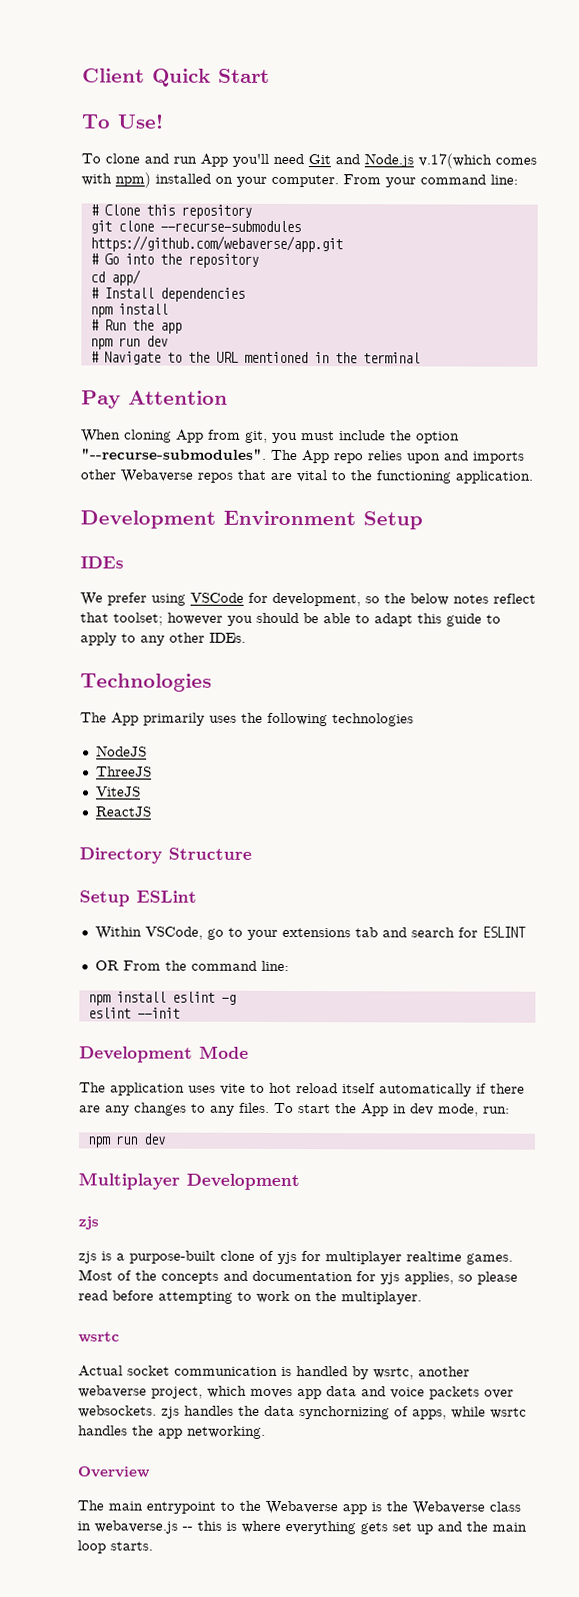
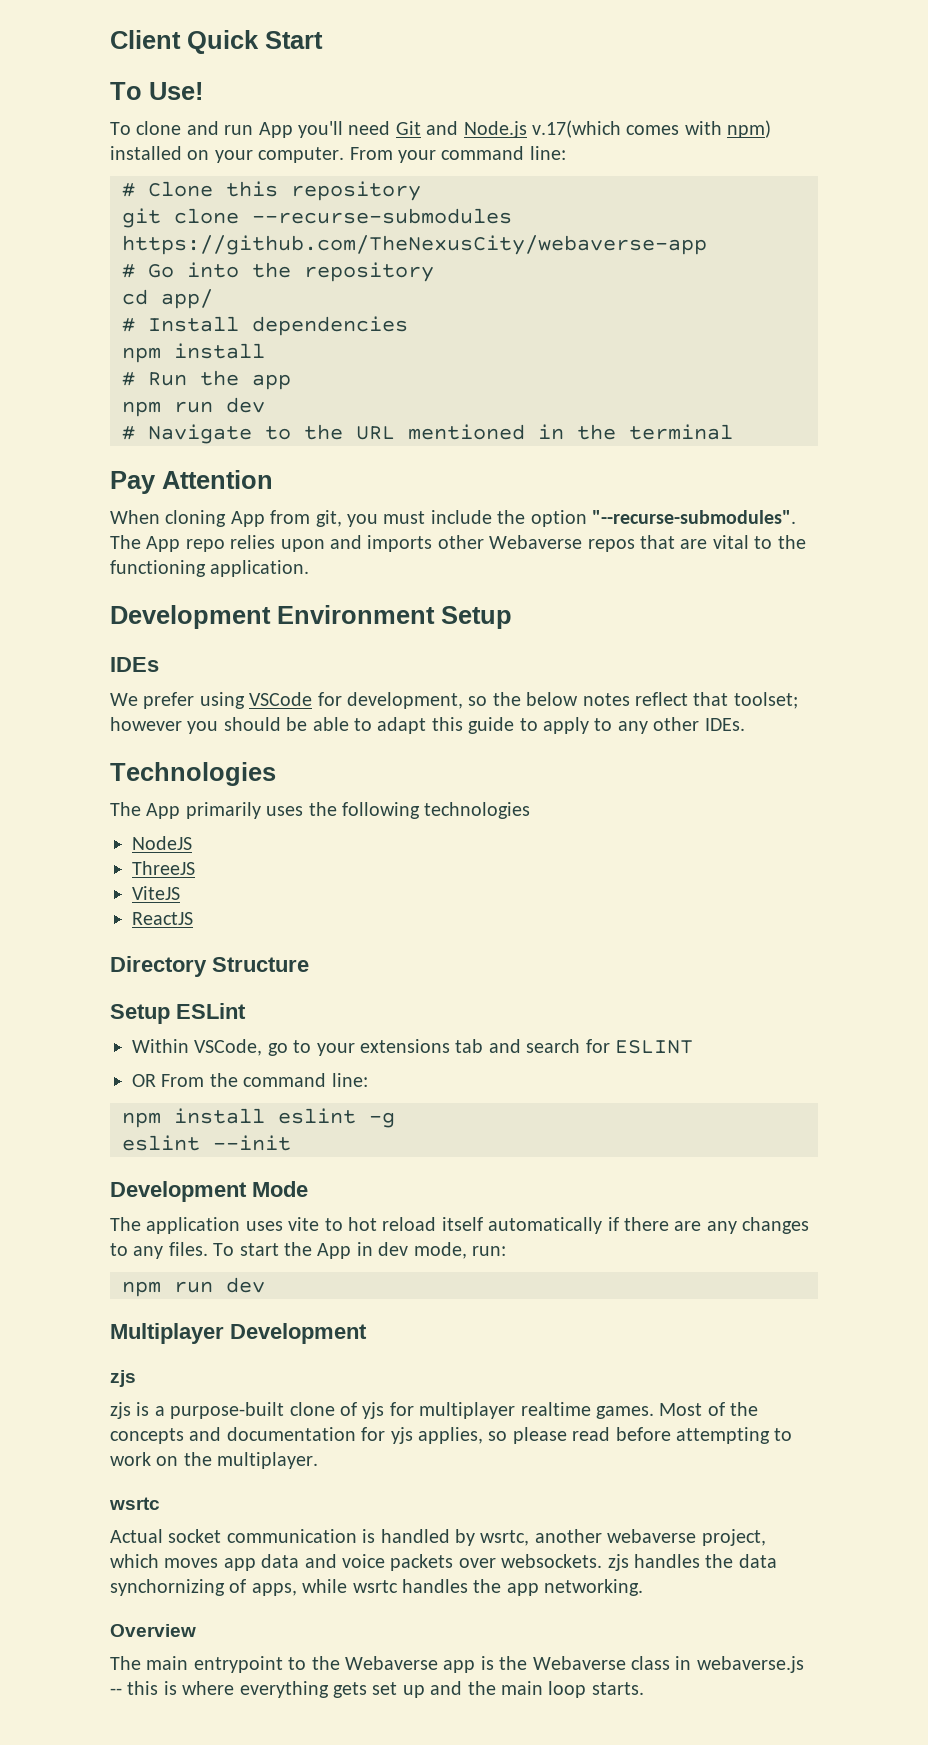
- git clone --recurse-submodules https://github.com/webaverse/app.git
+ git clone --recurse-submodules https://github.com/TheNexusCity/webaverse-app

